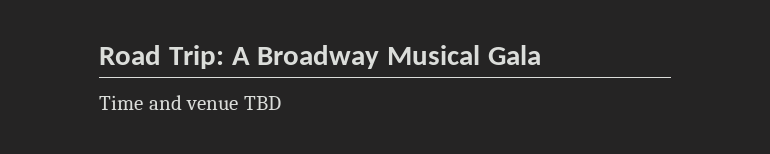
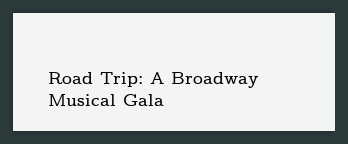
- Time and venue TBD

